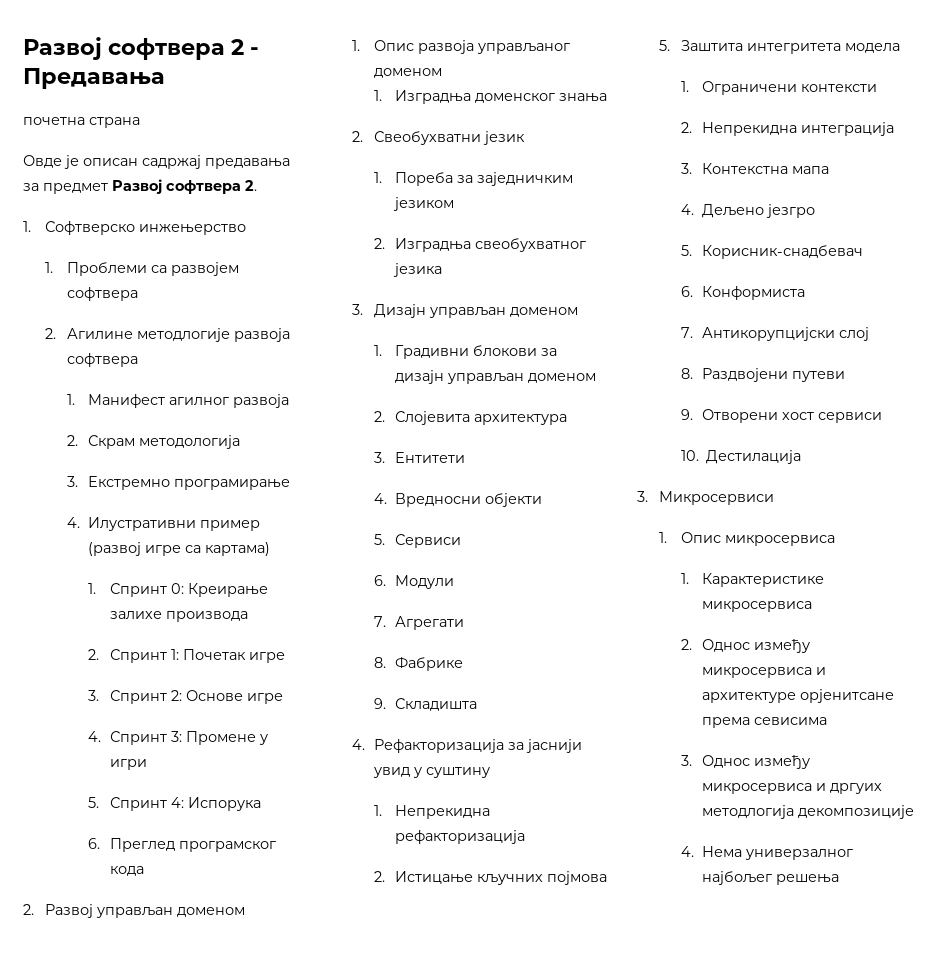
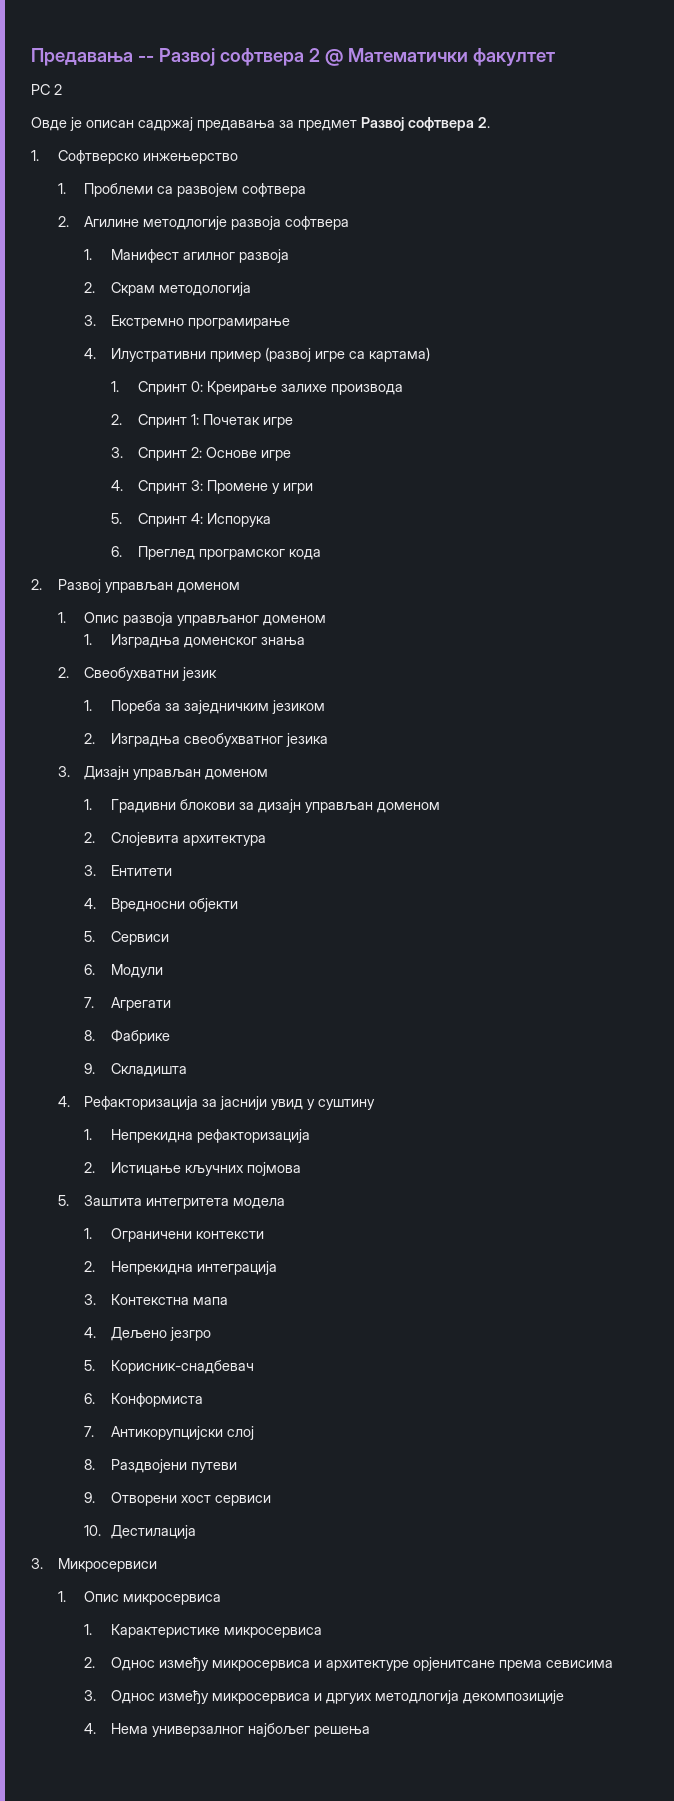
- Развој софтвера 2 - Предавања
- почетна страна
+ Предавања -- Развој софтвера 2 @ Математички факултет
+ РС 2

